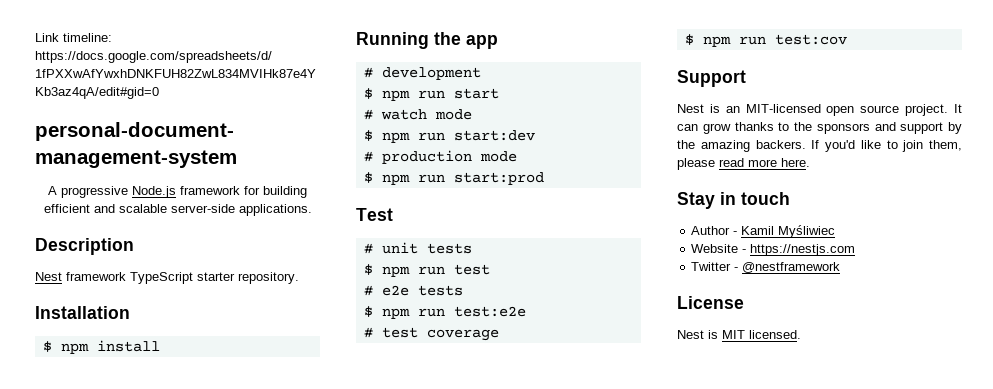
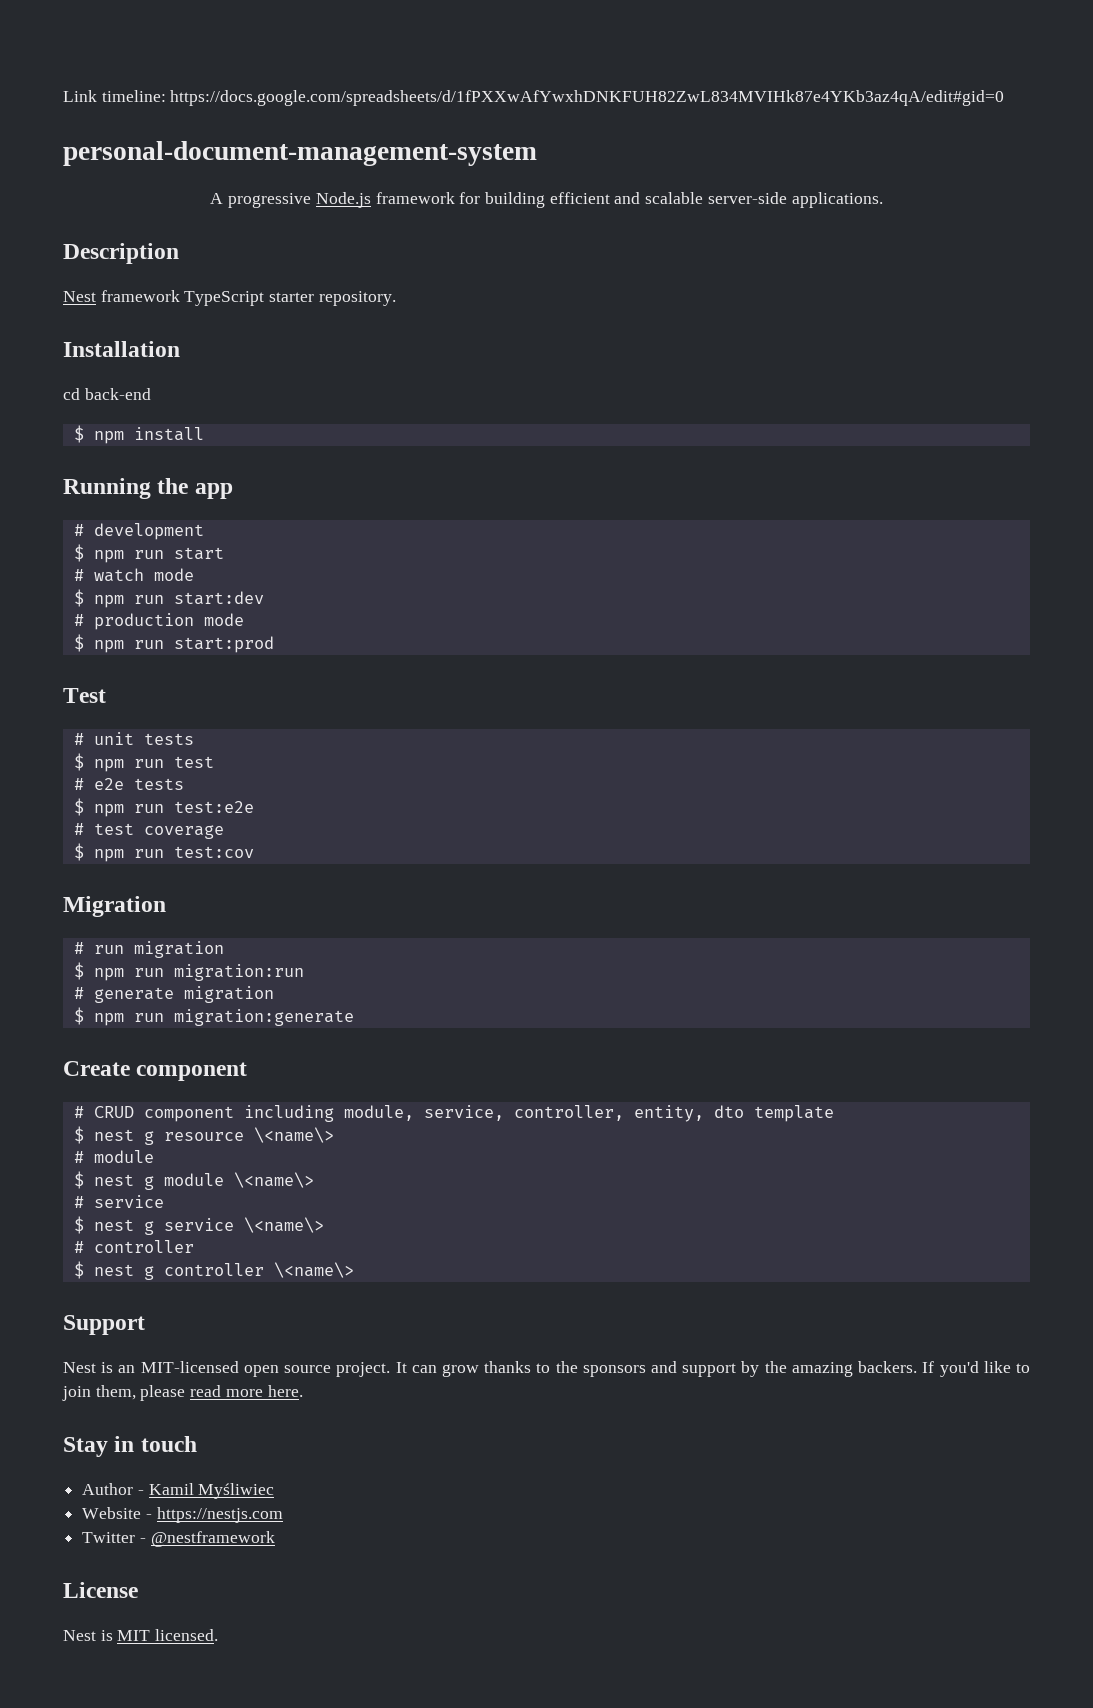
+ cd back-end
+ Migration
+ # run migration
+ $ npm run migration:run
+ # generate migration
+ $ npm run migration:generate
+ Create component
+ # CRUD component including module, service, controller, entity, dto template
+ $ nest g resource \<name\>
+ # module
+ $ nest g module \<name\>
+ # service
+ $ nest g service \<name\>
+ # controller
+ $ nest g controller \<name\>

